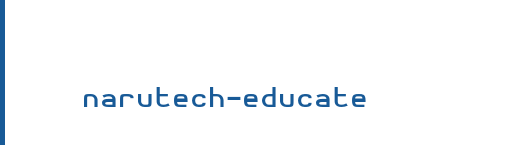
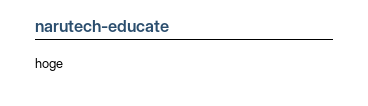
+ hoge

